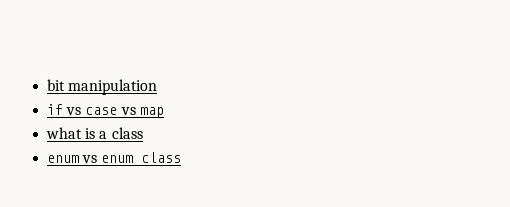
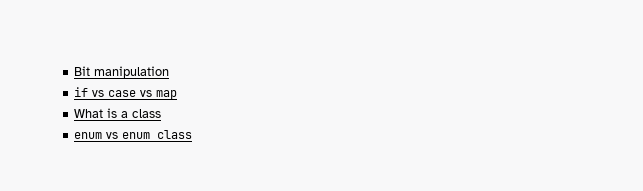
- bit manipulation
+ Bit manipulation
- what is a class
+ What is a class

